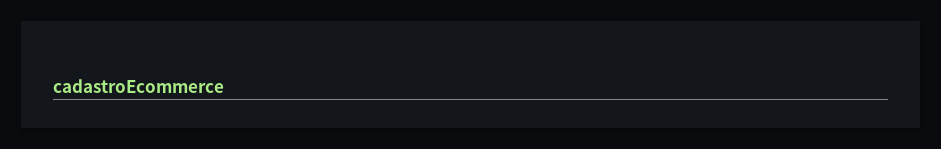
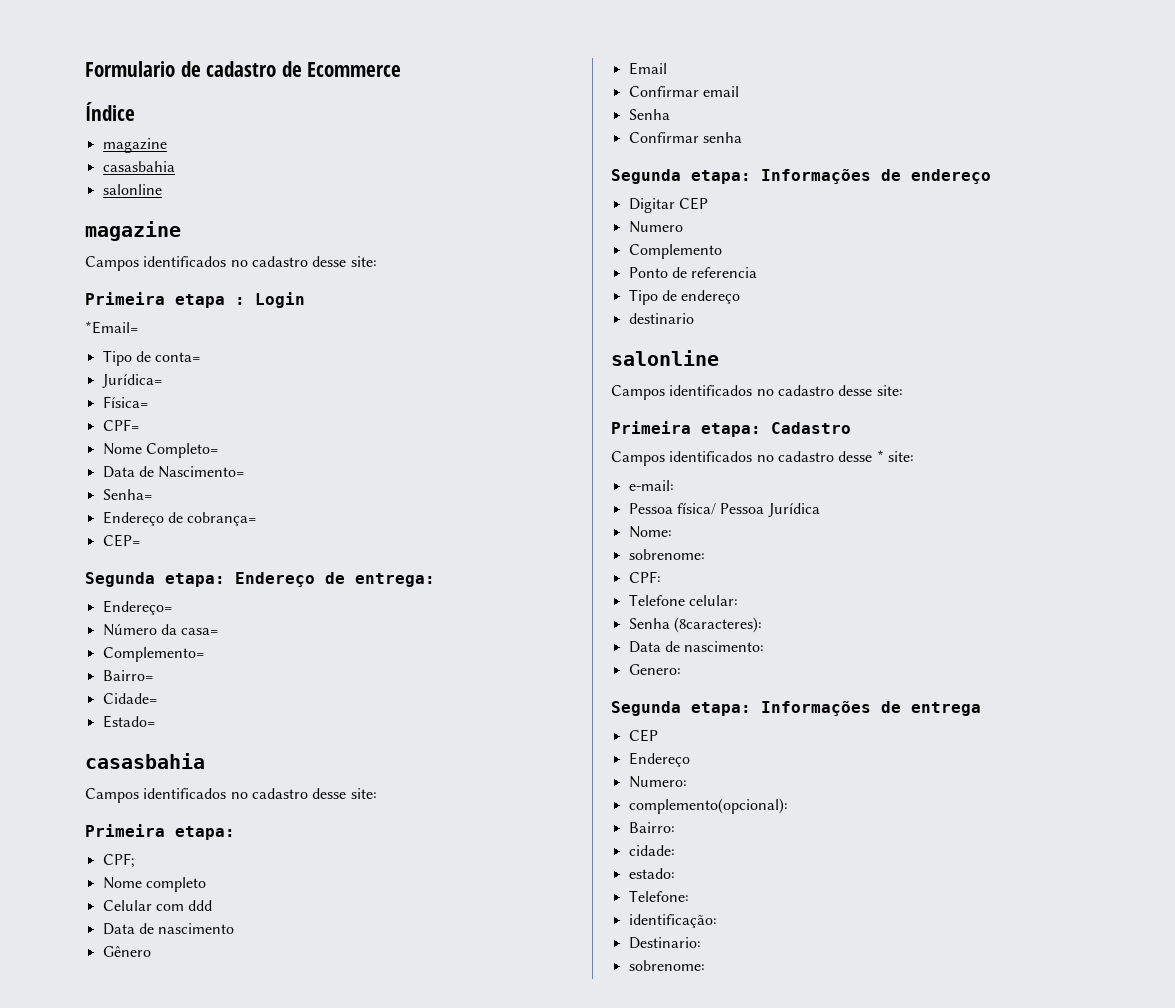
- cadastroEcommerce
+ Formulario de cadastro de Ecommerce
+ Índice
+ magazine
+ casasbahia
+ salonline
+ magazine
+ Campos identificados no cadastro desse site:
+ Primeira etapa : Login
+ *Email=
+ Tipo de conta=
+ Jurídica=
+ Física=
+ CPF=
+ Nome Completo=
+ Data de Nascimento=
+ Senha=
+ Endereço de cobrança=
+ CEP=
+ Segunda etapa: Endereço de entrega:
+ Endereço=
+ Número da casa=
+ Complemento=
+ Bairro=
+ Cidade=
+ Estado=
+ casasbahia
+ Campos identificados no cadastro desse site:
+ Primeira etapa:
+ CPF;
+ Nome completo
+ Celular com ddd
+ Data de nascimento
+ Gênero
+ Email
+ Confirmar email
+ Senha
+ Confirmar senha
+ Segunda etapa: Informações de endereço
+ Digitar CEP
+ Numero
+ Complemento
+ Ponto de referencia
+ Tipo de endereço
+ destinario
+ salonline
+ Campos identificados no cadastro desse site:
+ Primeira etapa: Cadastro
+ Campos identificados no cadastro desse * site:
+ e-mail:
+ Pessoa física/ Pessoa Jurídica
+ Nome:
+ sobrenome:
+ CPF:
+ Telefone celular:
+ Senha (8caracteres):
+ Data de nascimento:
+ Genero:
+ Segunda etapa: Informações de entrega
+ CEP
+ Endereço
+ Numero:
+ complemento(opcional):
+ Bairro:
+ cidade:
+ estado:
+ Telefone:
+ identificação:
+ Destinario:
+ sobrenome:

